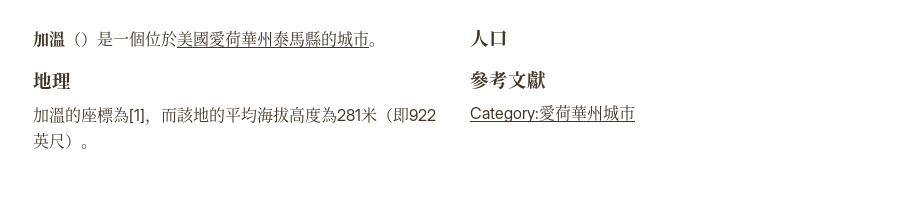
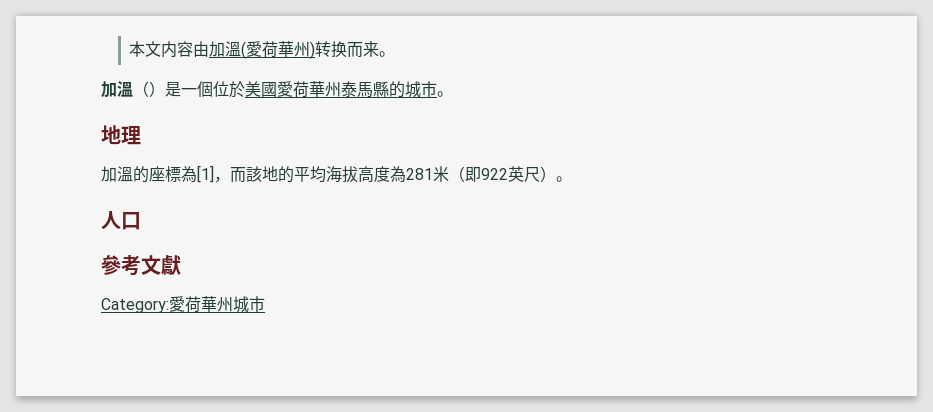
+ 本文内容由加溫(愛荷華州)转换而来。

